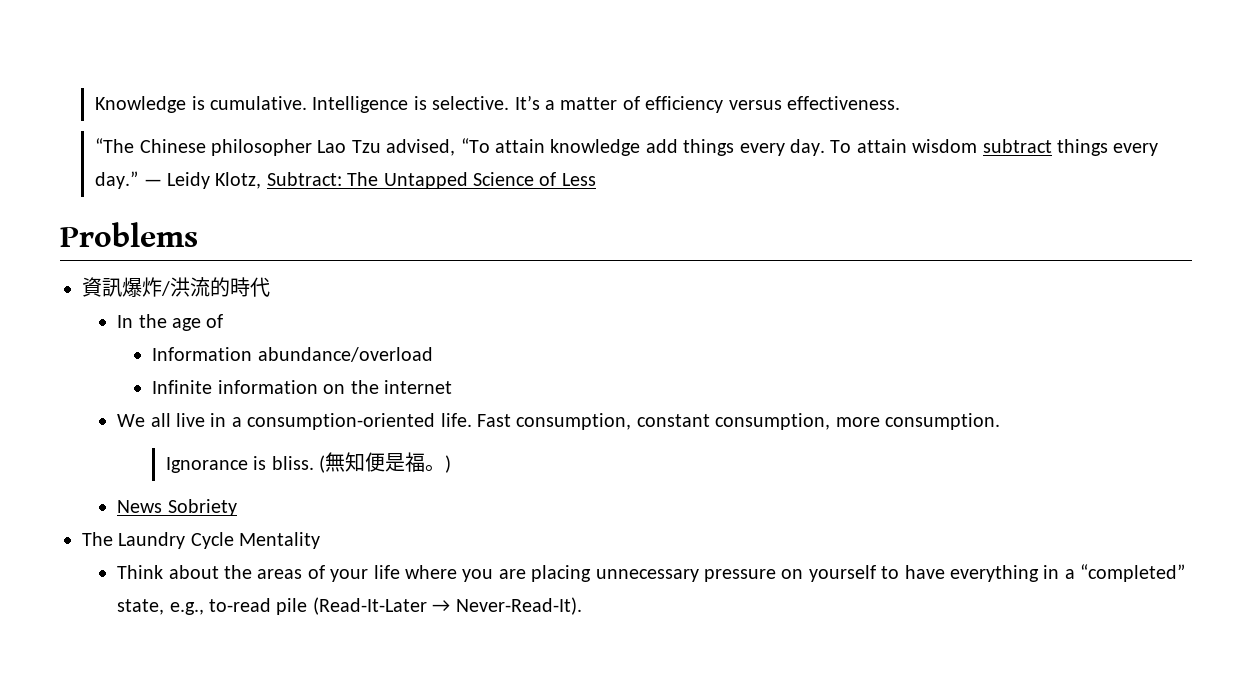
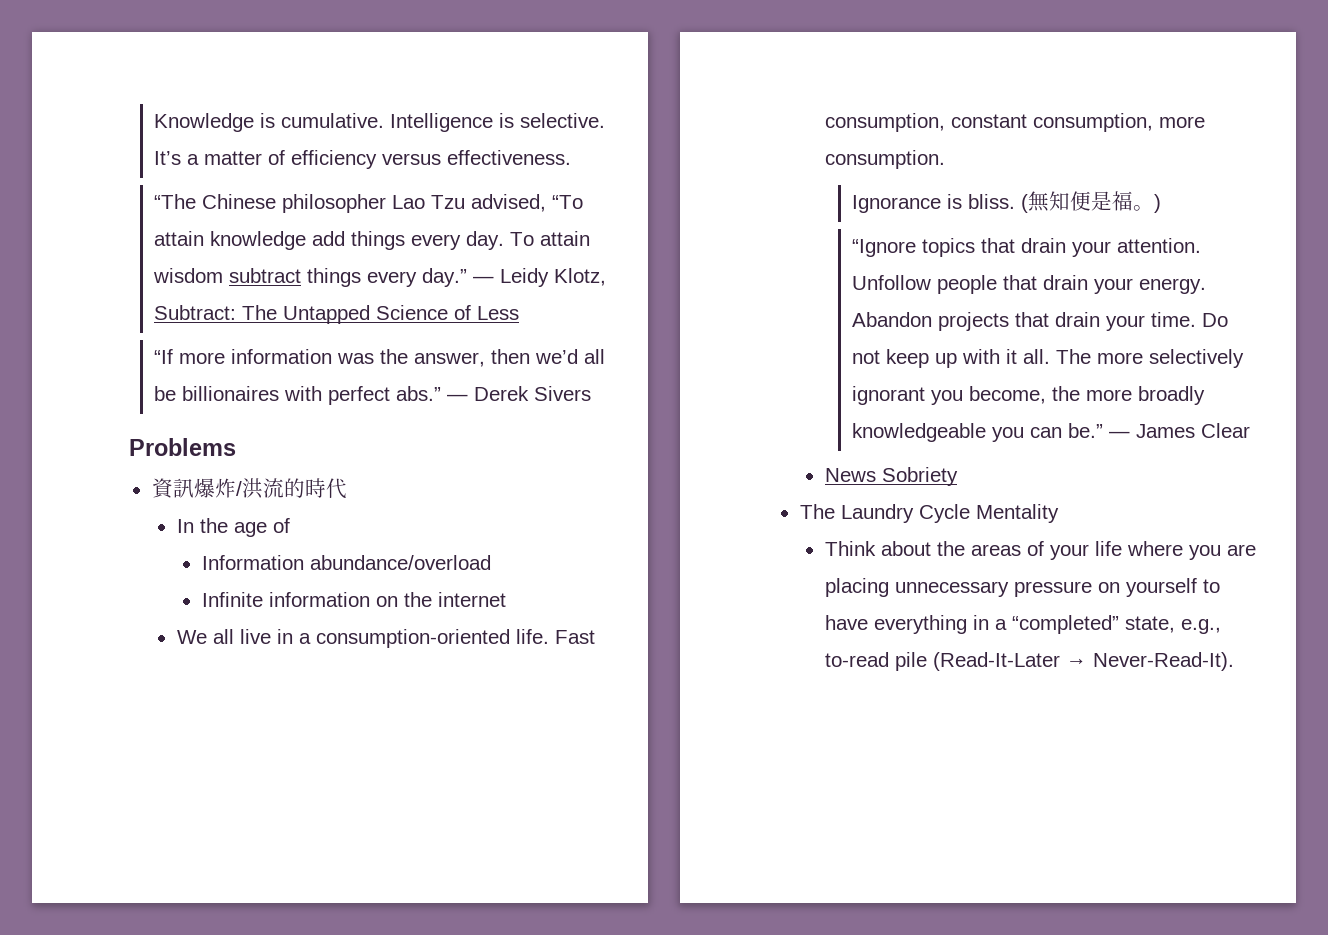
+ “If more information was the answer, then we’d all be billionaires with perfect abs.” — Derek Sivers
+ “Ignore topics that drain your attention. Unfollow people that drain your energy. Abandon projects that drain your time. Do not keep up with it all. The more selectively ignorant you become, the more broadly knowledgeable you can be.” — James Clear

